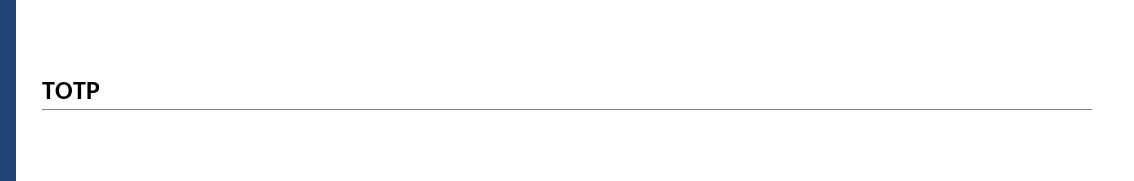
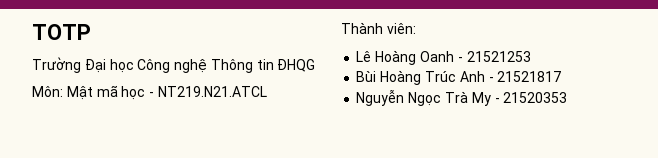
+ Trường Đại học Công nghệ Thông tin ĐHQG
+ Môn: Mật mã học - NT219.N21.ATCL
+ Thành viên:
+ Lê Hoàng Oanh - 21521253
+ Bùi Hoàng Trúc Anh - 21521817
+ Nguyễn Ngọc Trà My - 21520353

